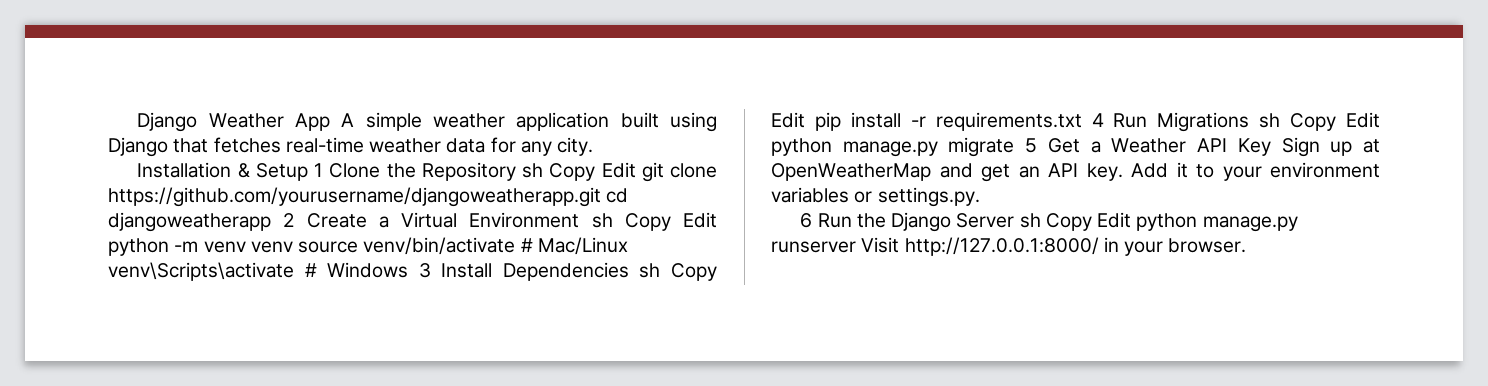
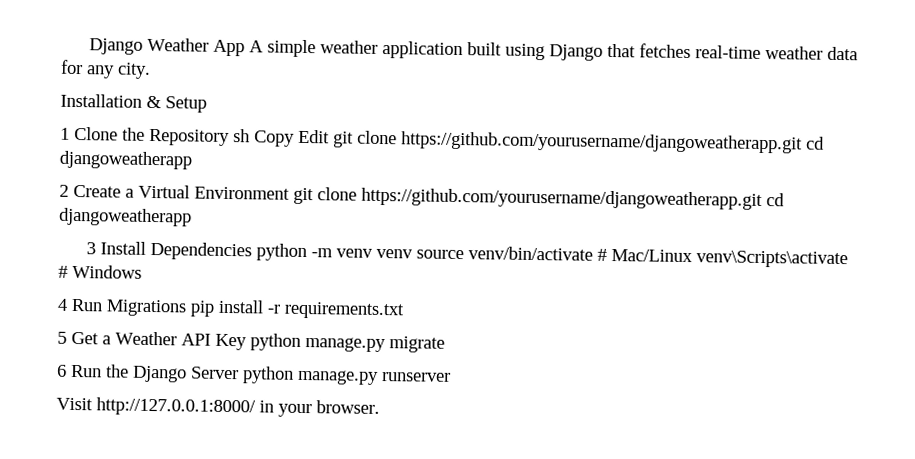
- Installation & Setup 1 Clone the Repository sh Copy Edit git clone https://github.com/yourusername/djangoweatherapp.git cd djangoweatherapp 2 Create a Virtual Environment sh Copy Edit python -m venv venv source venv/bin/activate # Mac/Linux venv\Scripts\activate # Windows 3 Install Dependencies sh Copy Edit pip install -r requirements.txt 4 Run Migrations sh Copy Edit python manage.py migrate 5 Get a Weather API Key Sign up at OpenWeatherMap and get an API key. Add it to your environment variables or settings.py.
+ Installation & Setup
+ 1 Clone the Repository sh Copy Edit git clone https://github.com/yourusername/djangoweatherapp.git cd djangoweatherapp
+ 2 Create a Virtual Environment git clone https://github.com/yourusername/djangoweatherapp.git cd djangoweatherapp
+ 3 Install Dependencies python -m venv venv source venv/bin/activate # Mac/Linux venv\Scripts\activate # Windows
+ 4 Run Migrations pip install -r requirements.txt
+ 5 Get a Weather API Key python manage.py migrate
- 6 Run the Django Server sh Copy Edit python manage.py runserver Visit http://127.0.0.1:8000/ in your browser.
+ 6 Run the Django Server python manage.py runserver
+ Visit http://127.0.0.1:8000/ in your browser.

